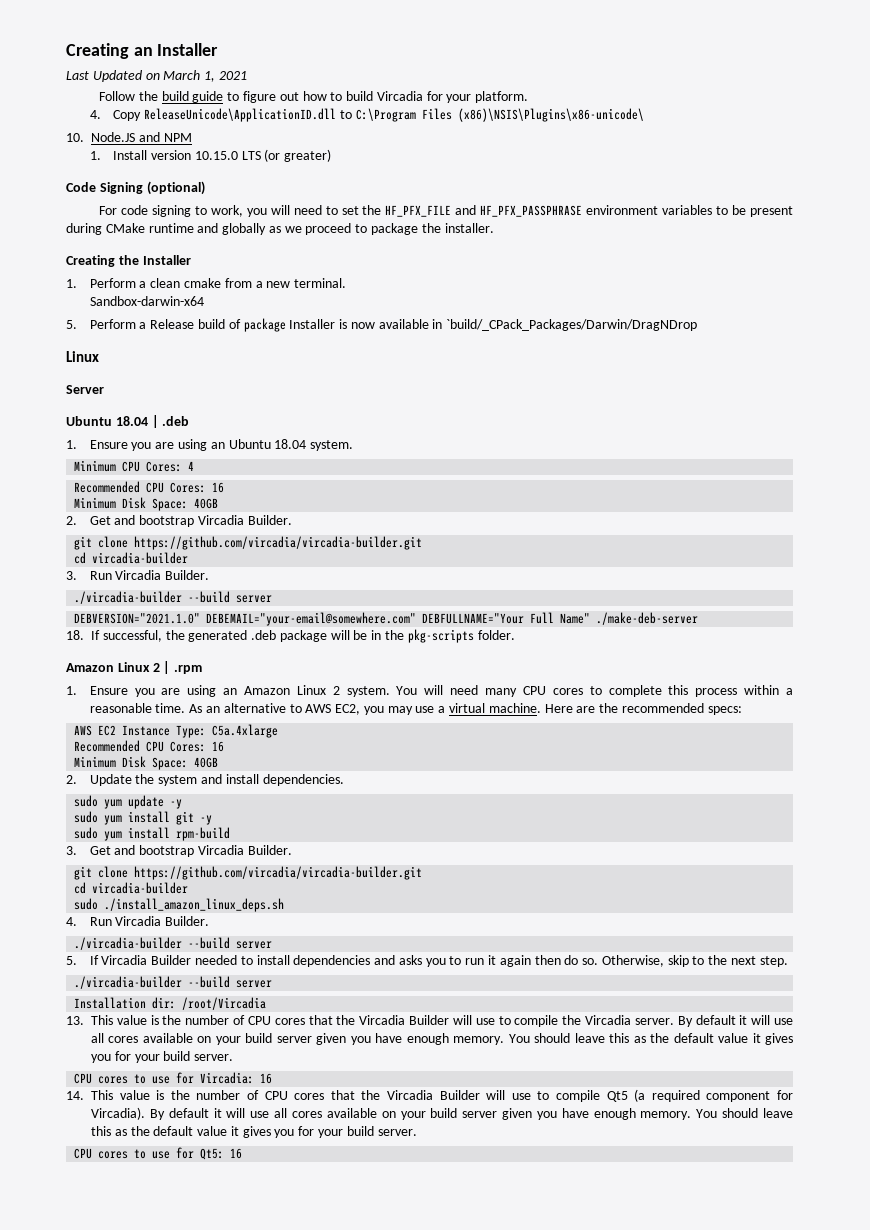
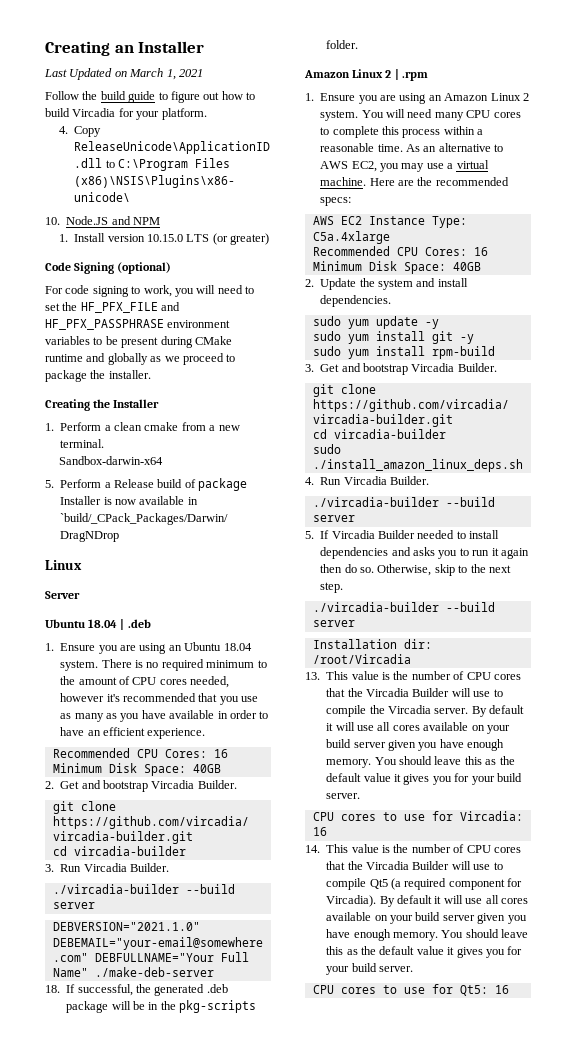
- 1. Ensure you are using an Ubuntu 18.04 system.
- Minimum CPU Cores: 4
+ 1. Ensure you are using an Ubuntu 18.04 system. There is no required minimum to the amount of CPU cores needed, however it's recommended that you use as many as you have available in order to have an efficient experience.

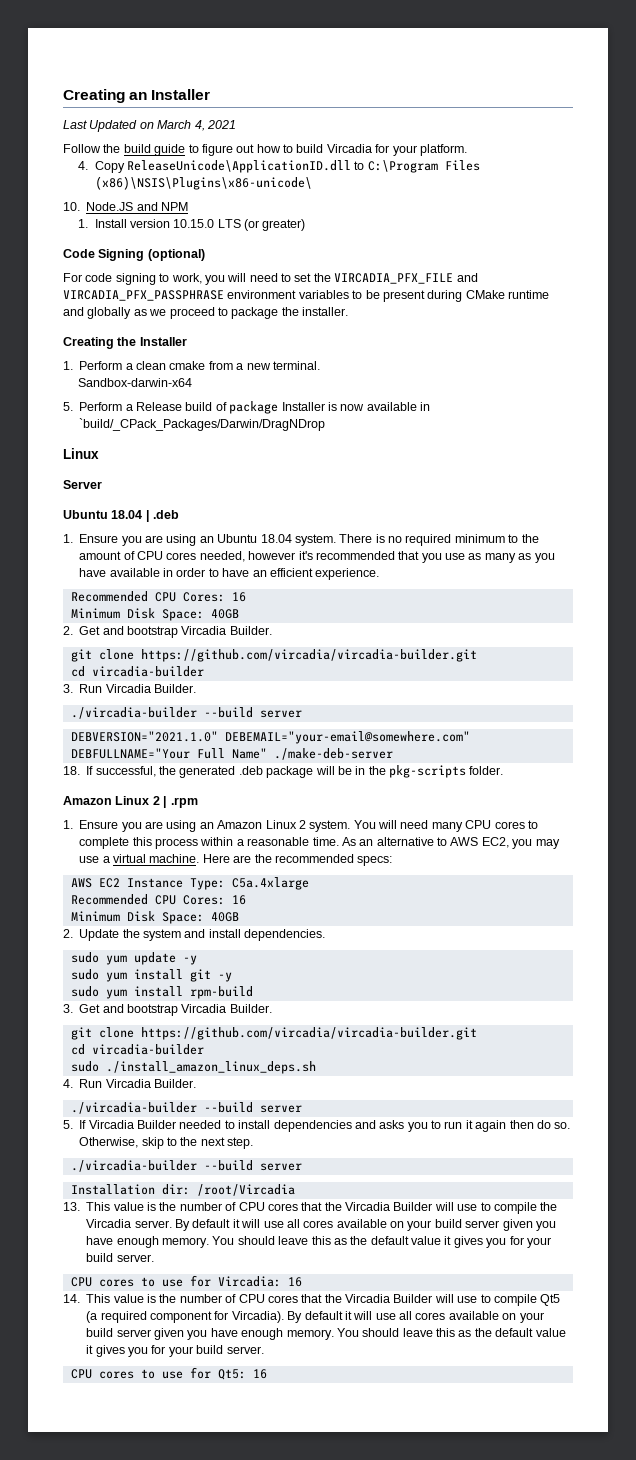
- Last Updated on March 1, 2021
+ Last Updated on March 4, 2021
- For code signing to work, you will need to set the HF_PFX_FILE and HF_PFX_PASSPHRASE environment variables to be present during CMake runtime and globally as we proceed to package the installer.
+ For code signing to work, you will need to set the VIRCADIA_PFX_FILE and VIRCADIA_PFX_PASSPHRASE environment variables to be present during CMake runtime and globally as we proceed to package the installer.

